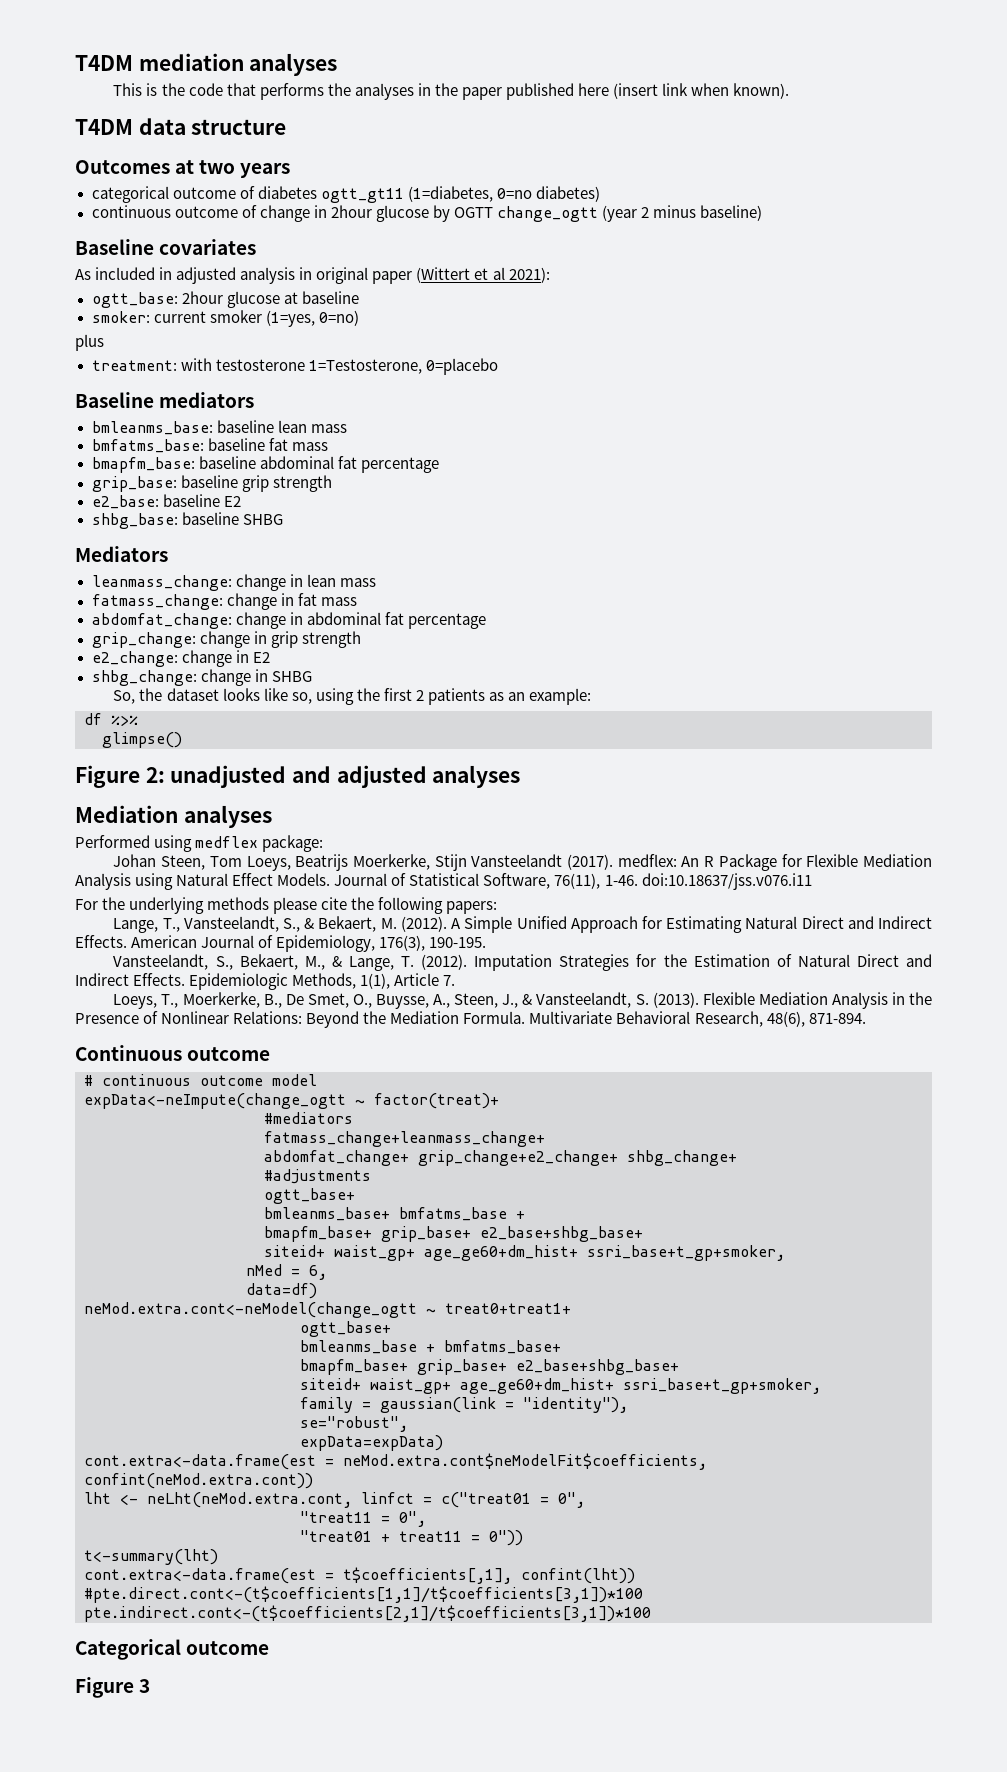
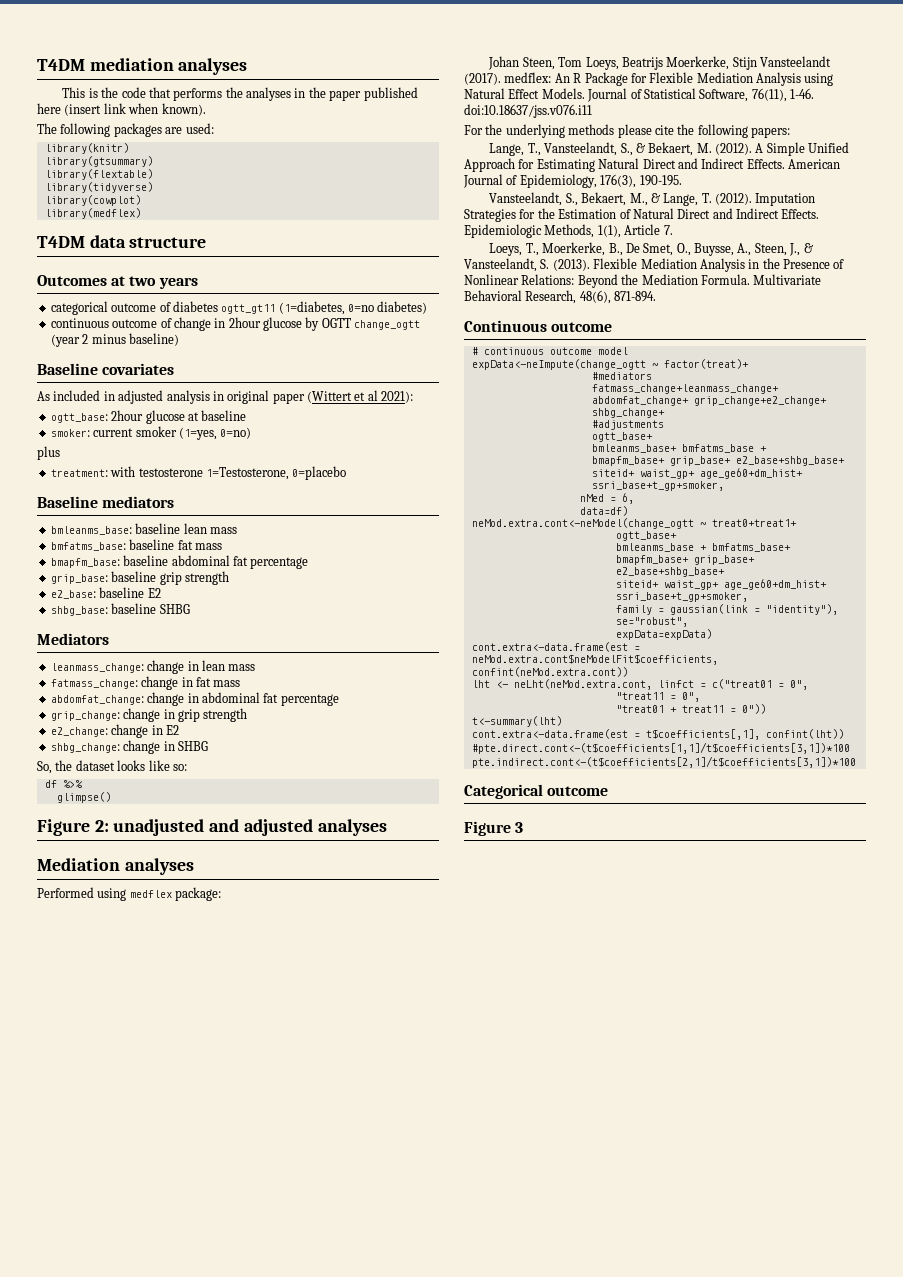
+ The following packages are used:
+ library(knitr)
+ library(gtsummary)
+ library(flextable)
+ library(tidyverse)
+ library(cowplot)
+ library(medflex)
- So, the dataset looks like so, using the first 2 patients as an example:
+ So, the dataset looks like so:

